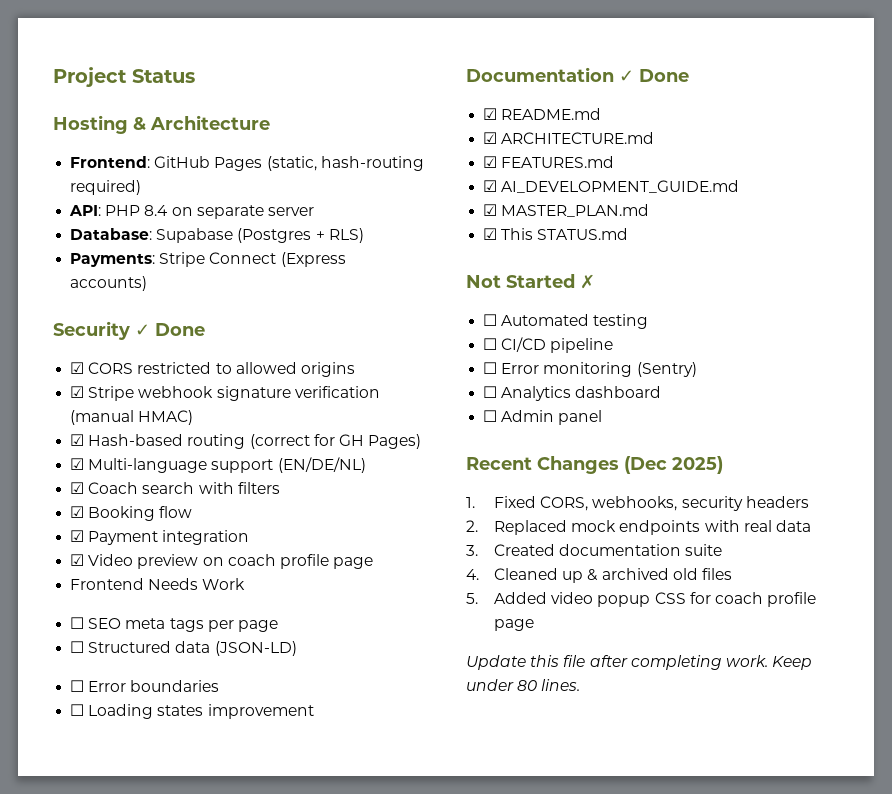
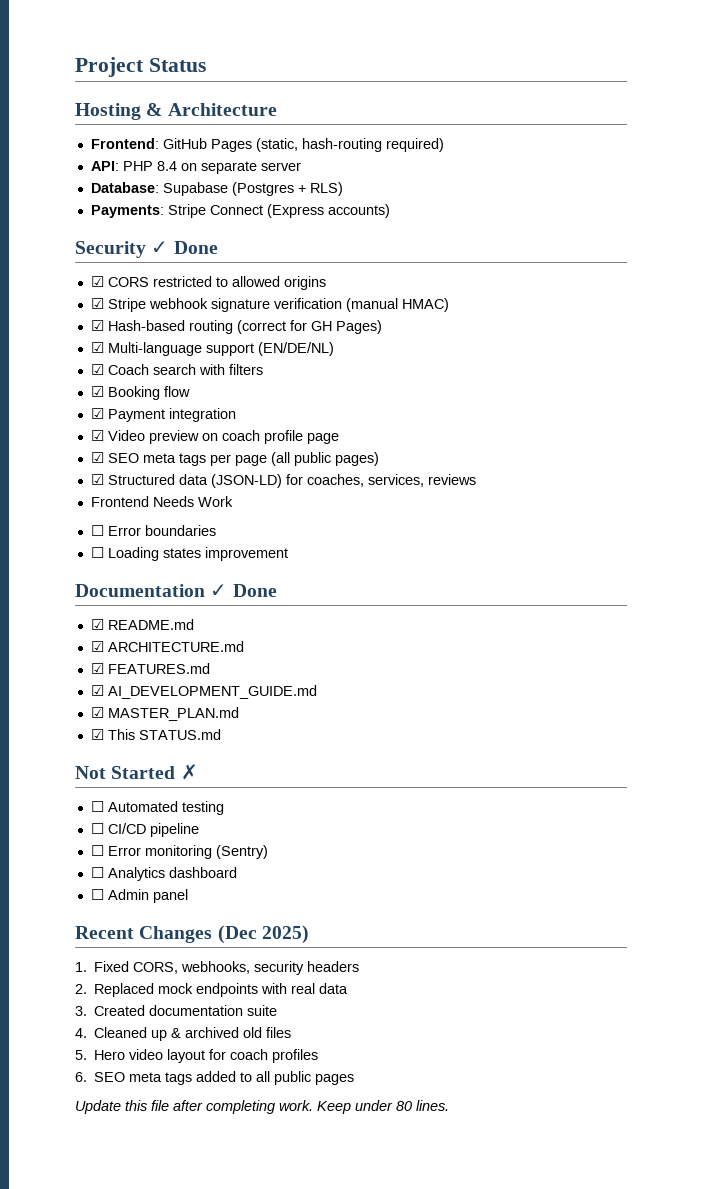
+ ☑ SEO meta tags per page (all public pages)
+ ☑ Structured data (JSON-LD) for coaches, services, reviews
  Frontend Needs Work
- ☐ SEO meta tags per page
- ☐ Structured data (JSON-LD)
- 5. Added video popup CSS for coach profile page
+ 5. Hero video layout for coach profiles
+ 6. SEO meta tags added to all public pages

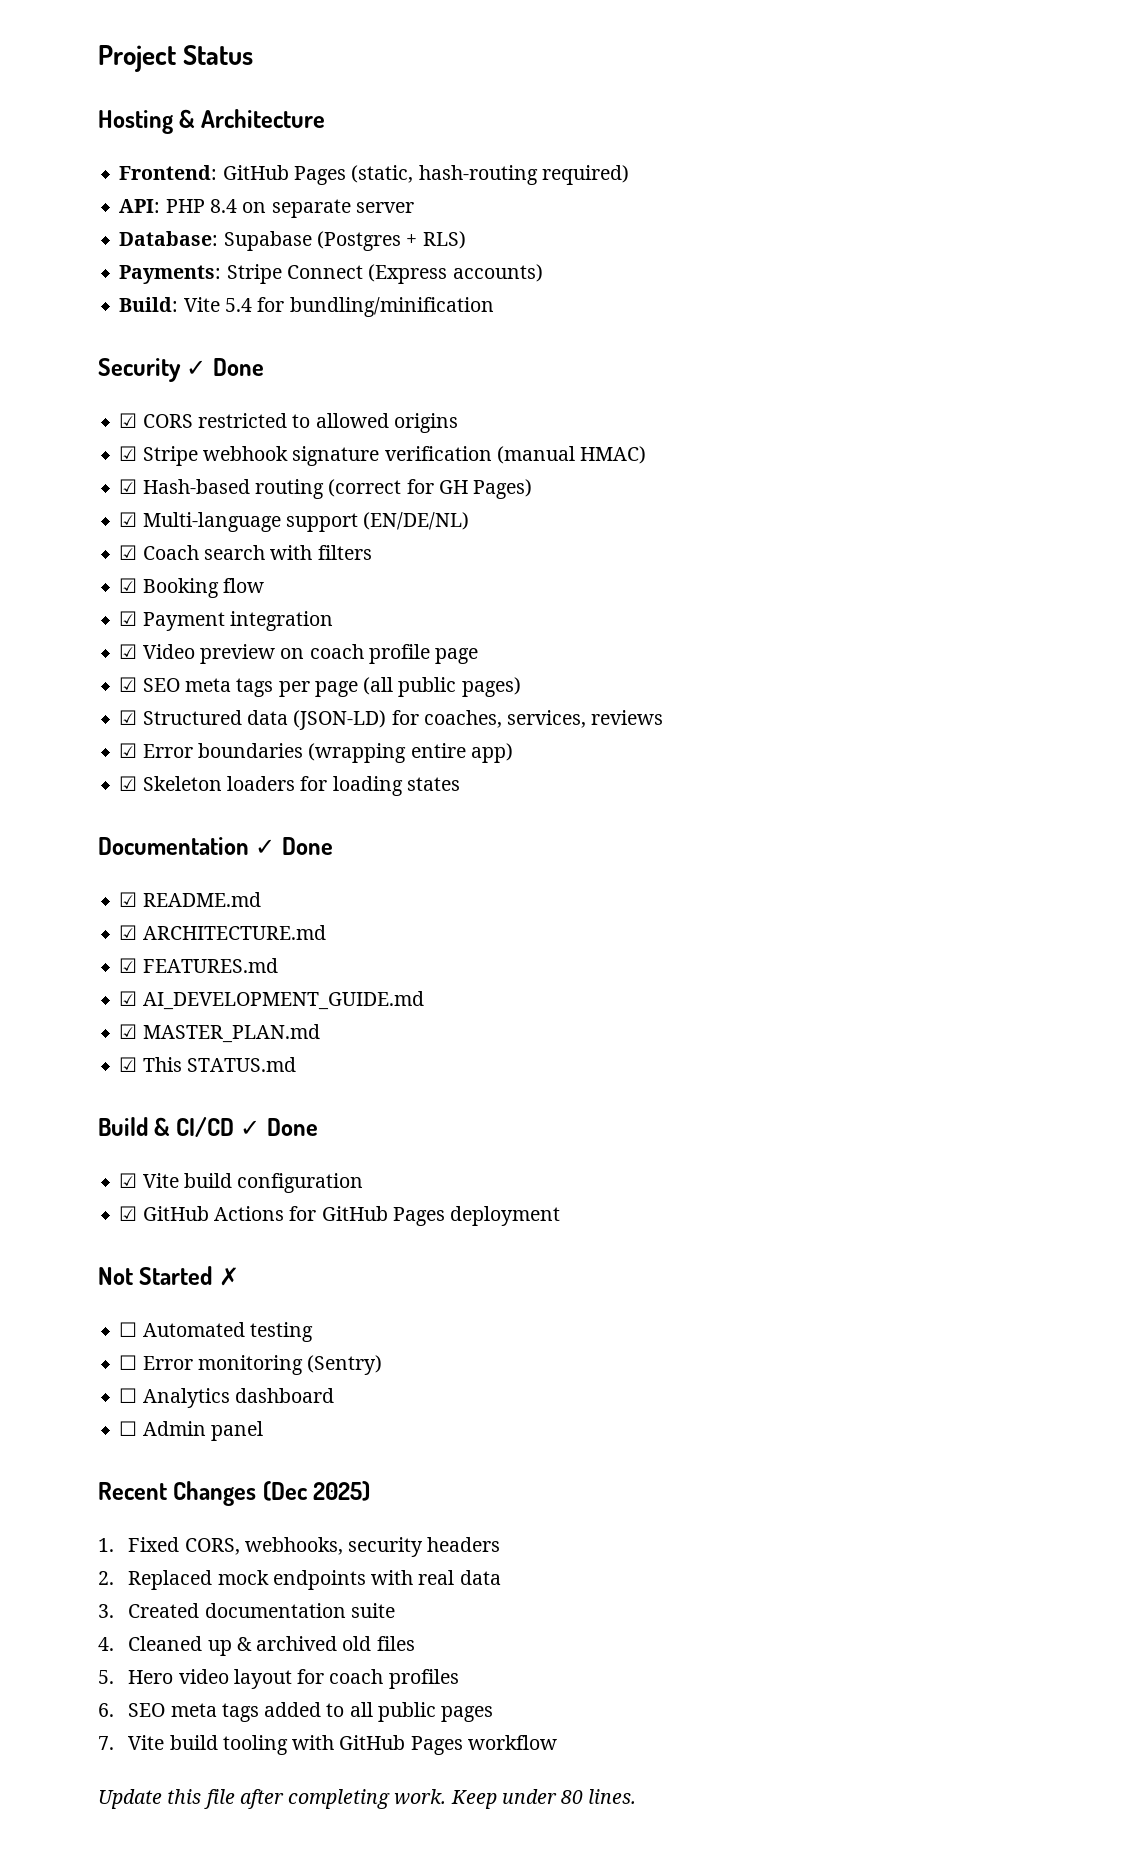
+ Build: Vite 5.4 for bundling/minification
- Frontend Needs Work
- ☐ Error boundaries
- ☐ Loading states improvement
+ ☑ Error boundaries (wrapping entire app)
+ ☑ Skeleton loaders for loading states
+ Build & CI/CD ✓ Done
+ ☑ Vite build configuration
+ ☑ GitHub Actions for GitHub Pages deployment
- ☐ CI/CD pipeline
+ 7. Vite build tooling with GitHub Pages workflow

